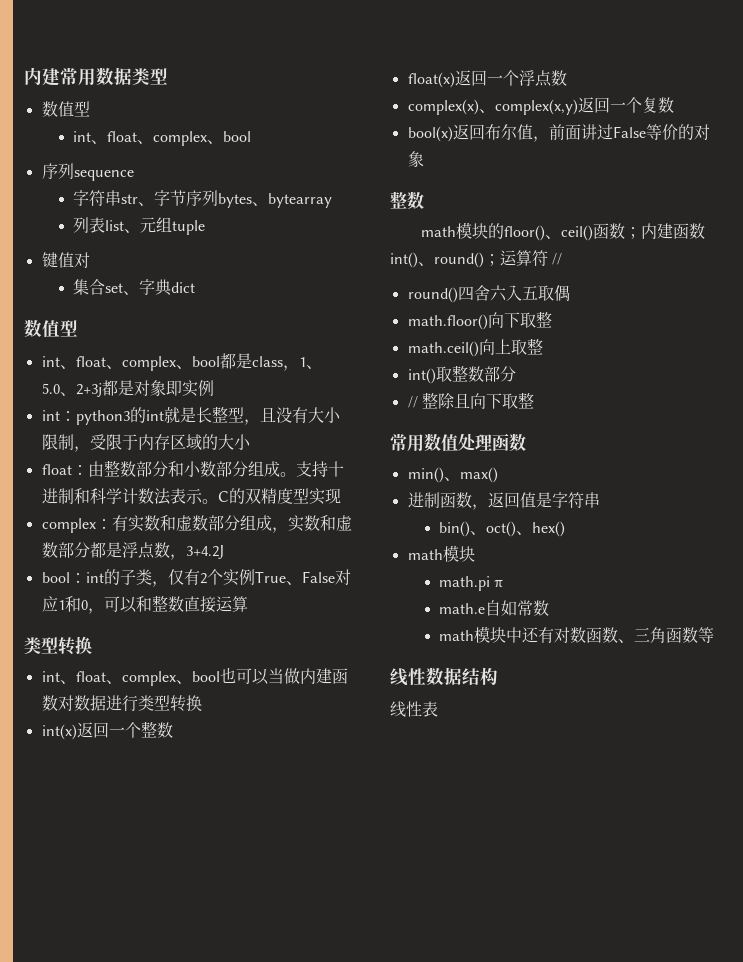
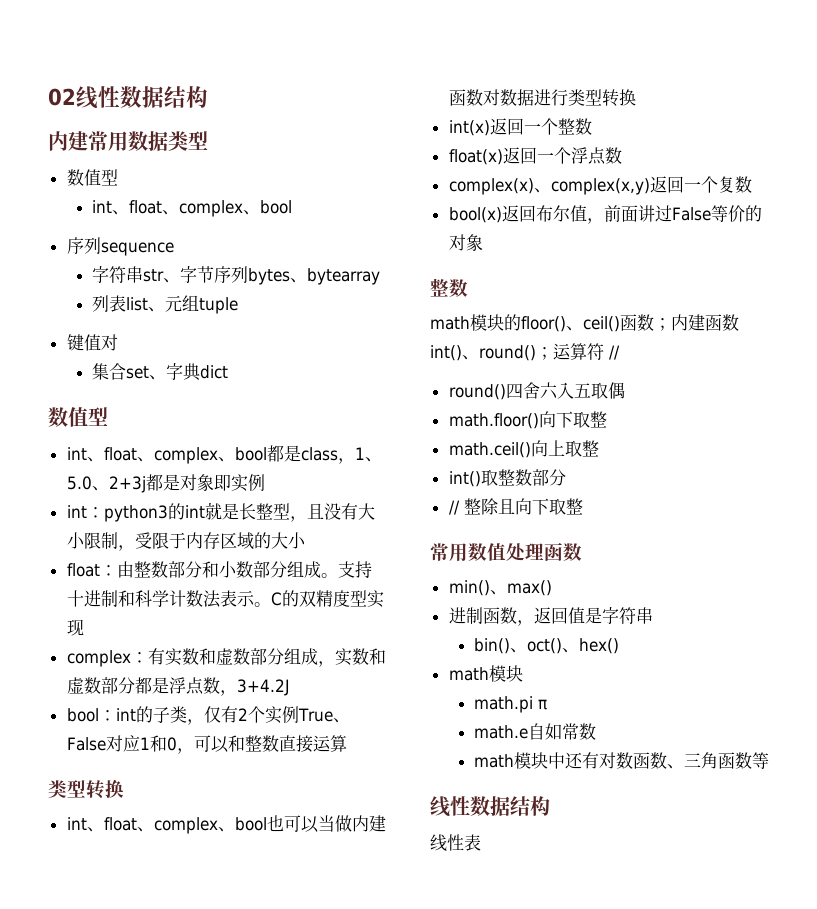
+ 02线性数据结构

